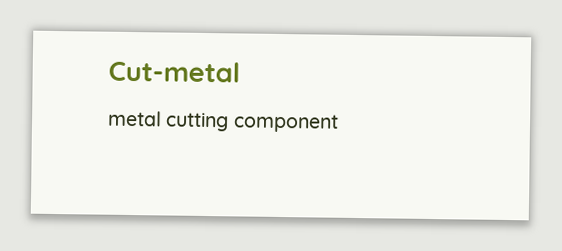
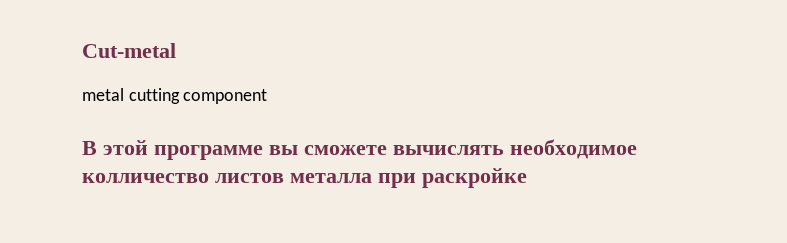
+ В этой программе вы сможете вычислять необходимое колличество листов металла при раскройке

